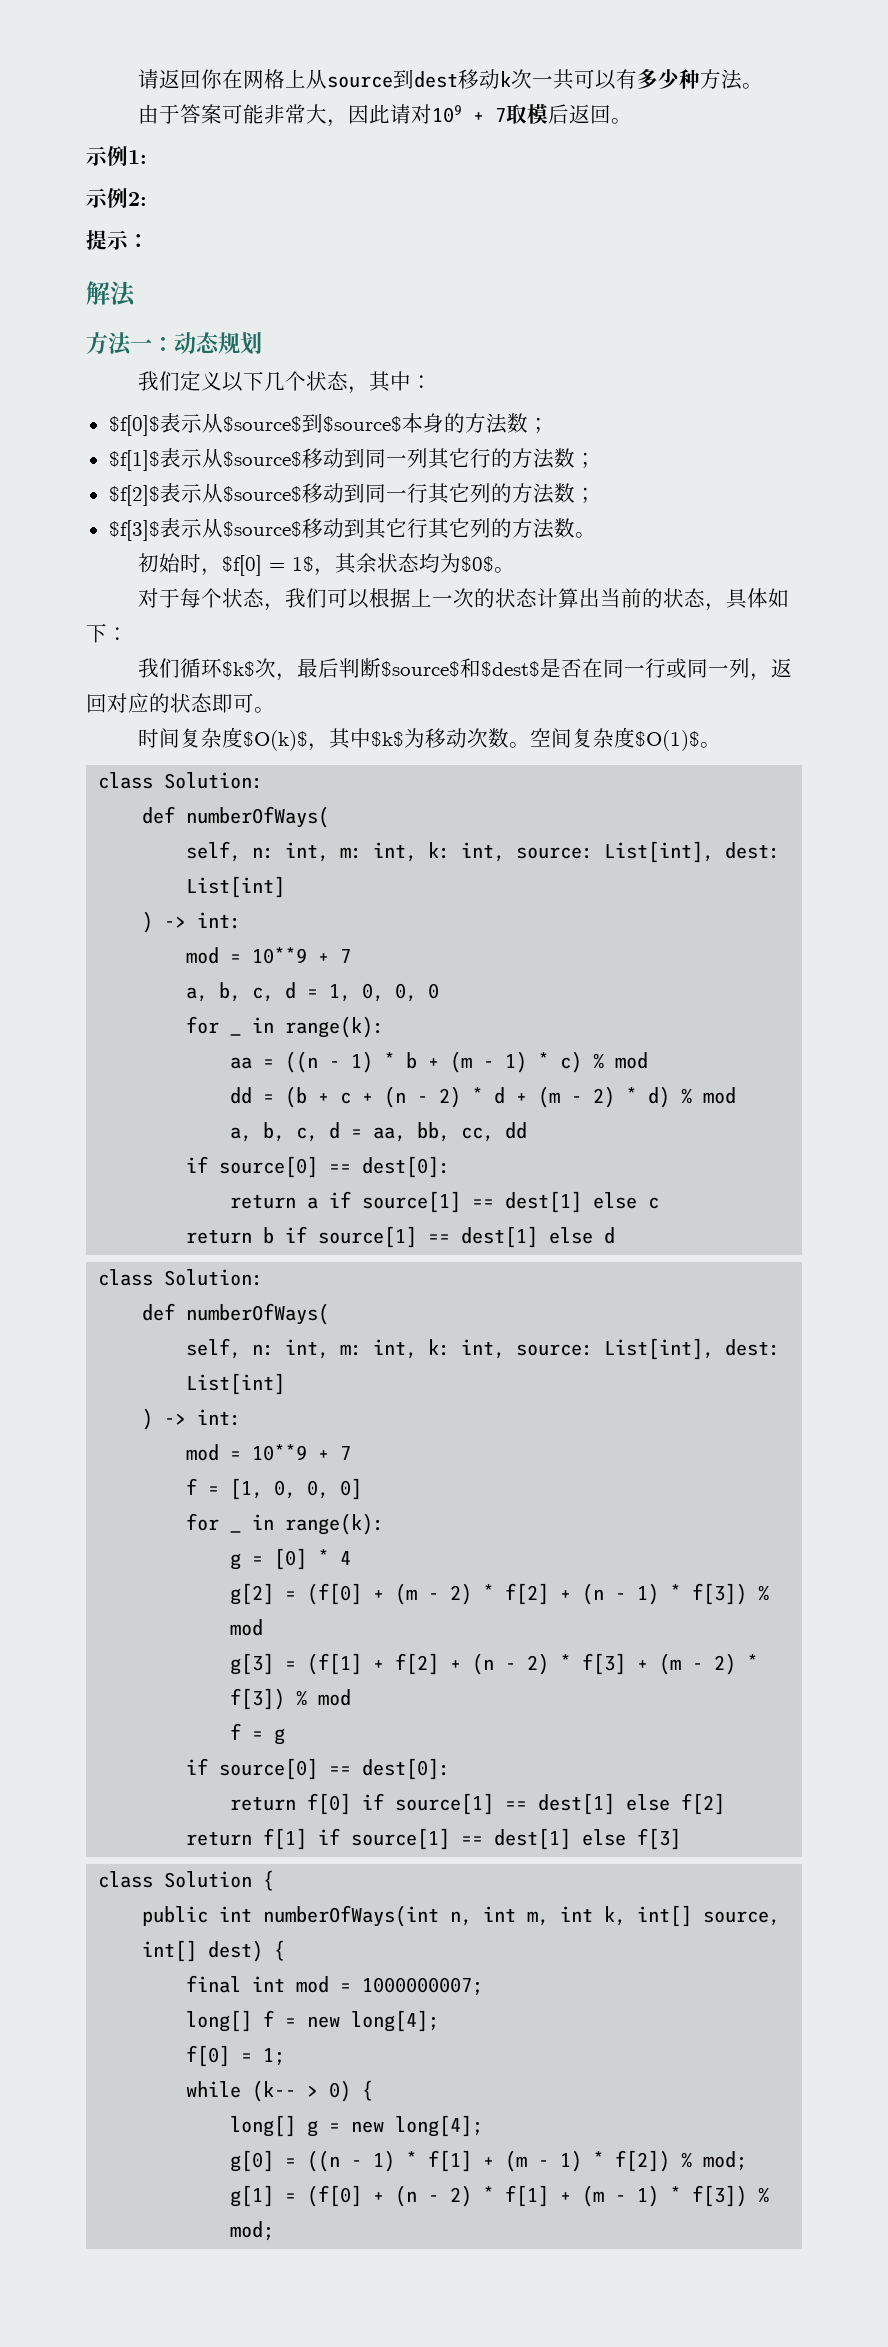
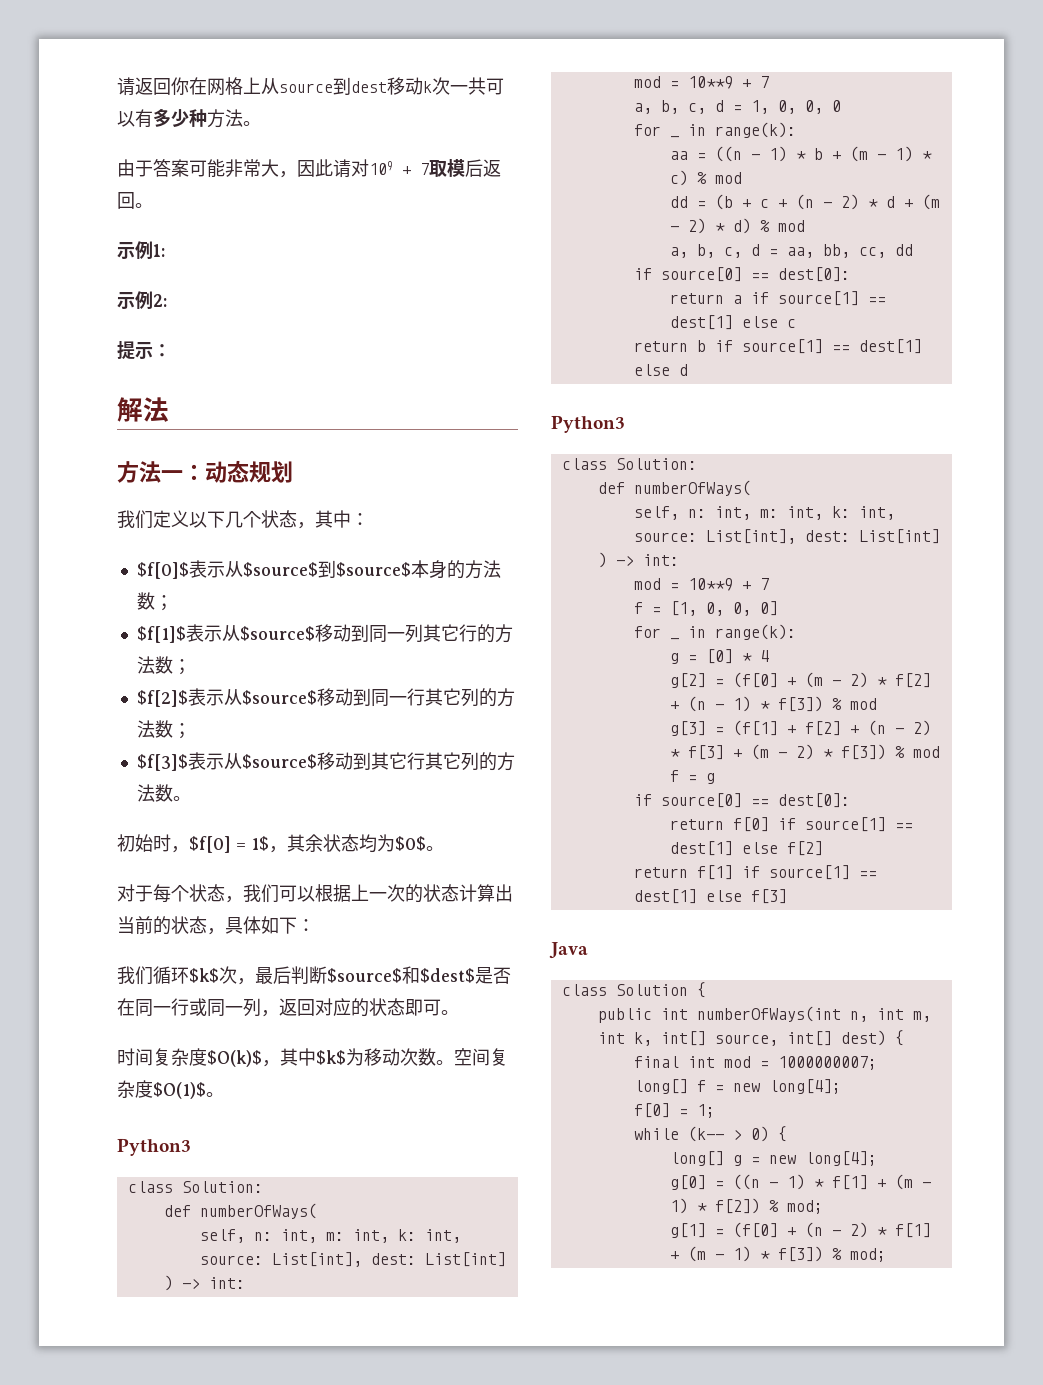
  空间复杂度$O(1)$。
+ Python3
  return b if source[1] == dest[1] else d
+ Python3
+ Java

